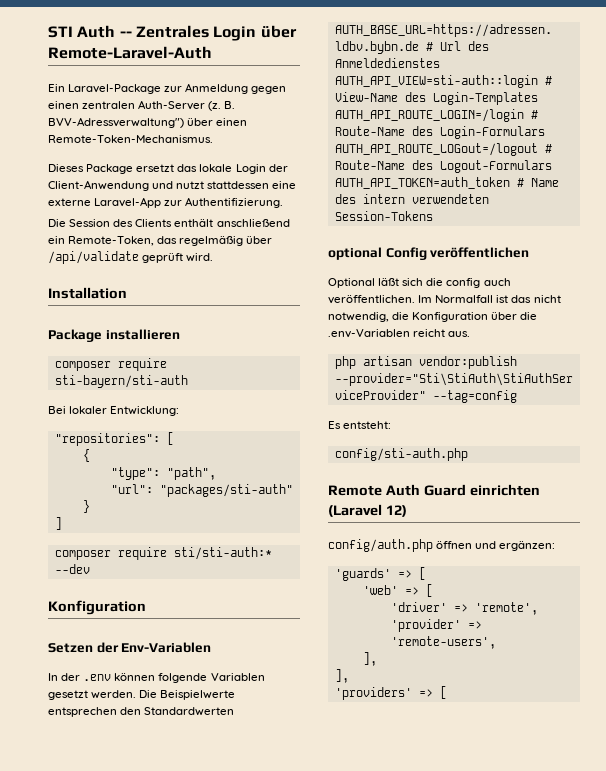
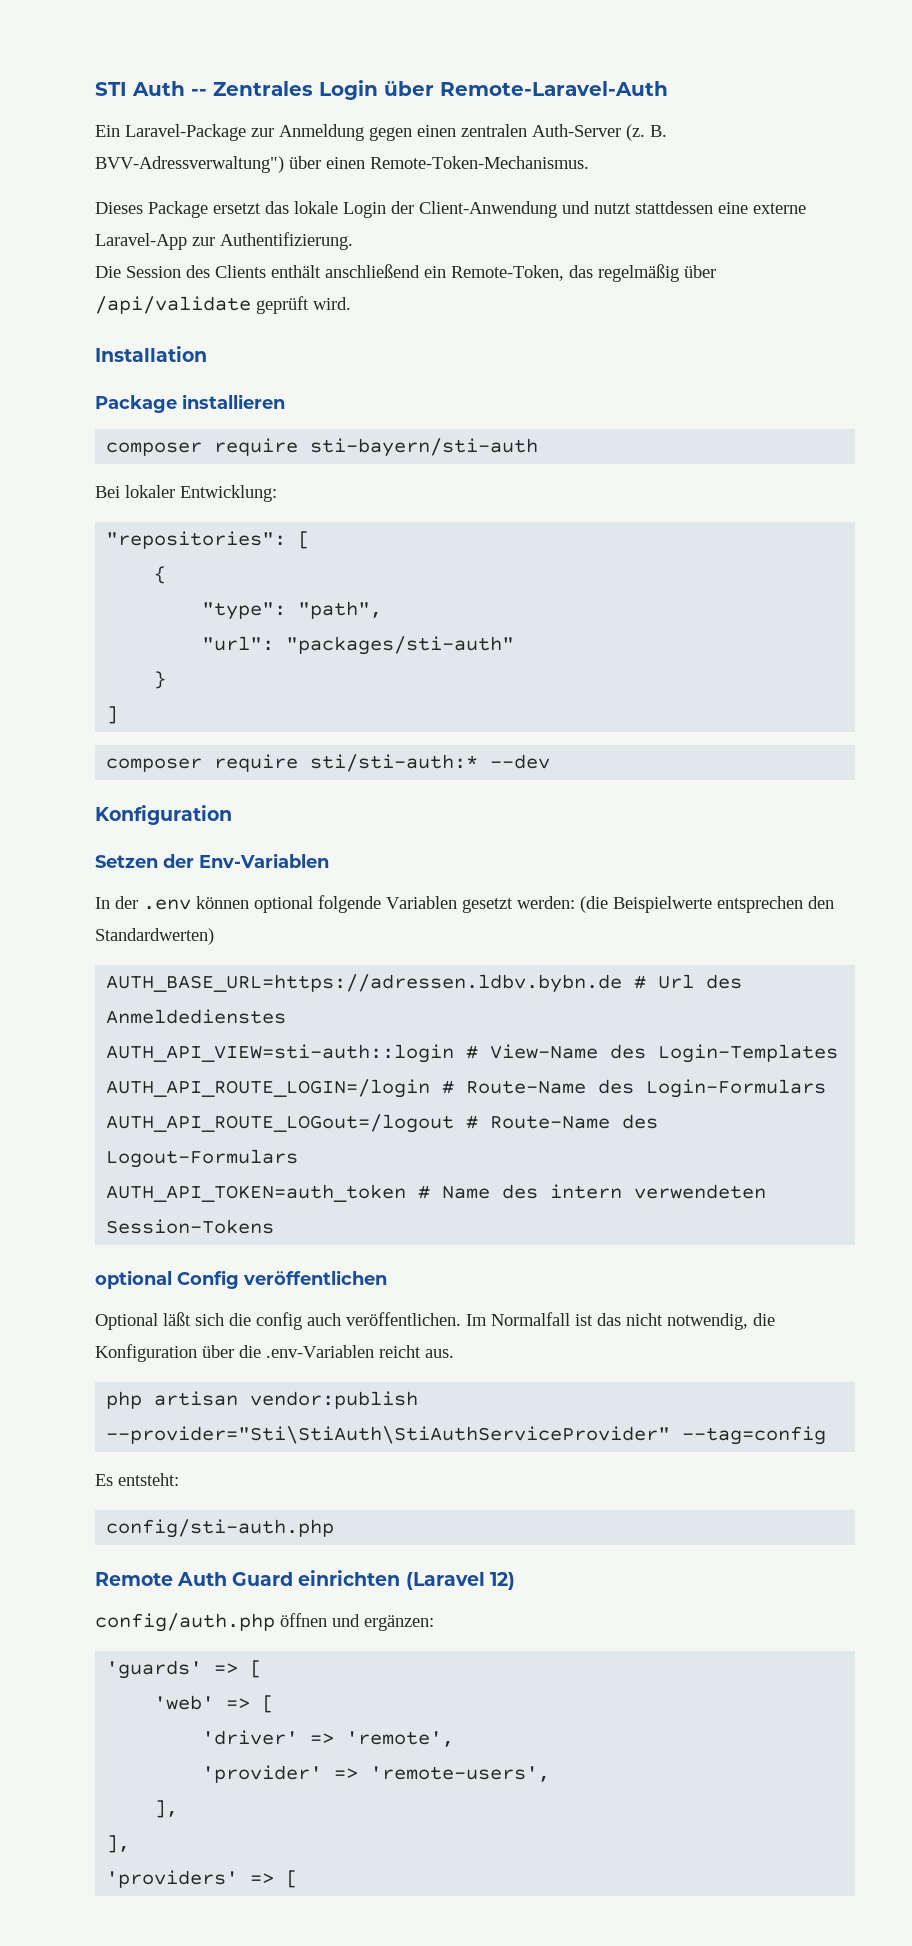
- In der .env können folgende Variablen gesetzt werden. Die Beispielwerte entsprechen den Standardwerten
+ In der .env können optional folgende Variablen gesetzt werden: (die Beispielwerte entsprechen den Standardwerten)

